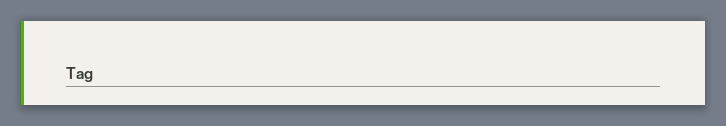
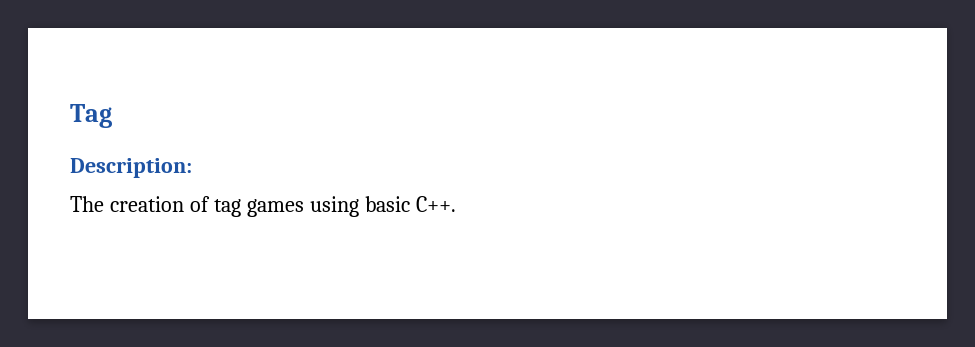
+ Description:
+ The creation of tag games using basic C++.

